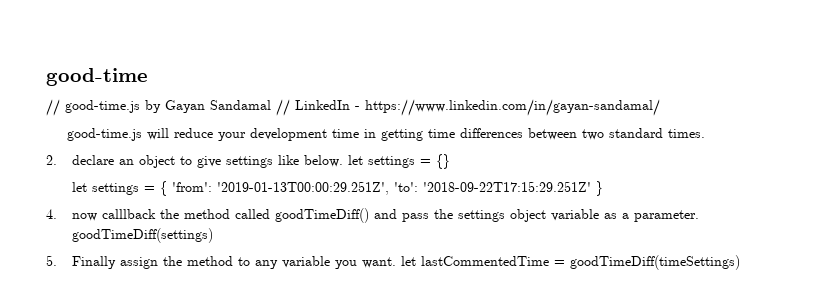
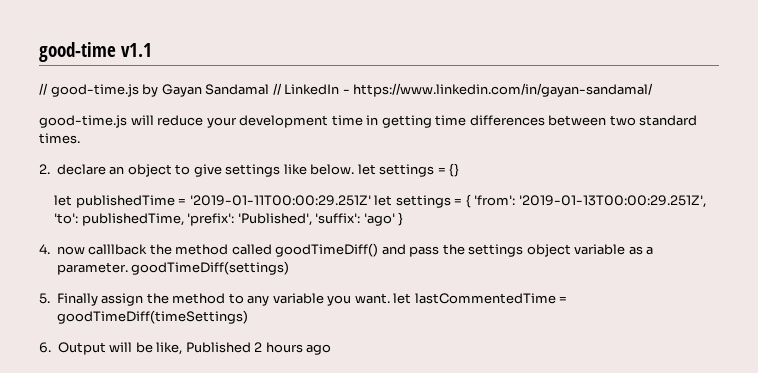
- good-time
+ good-time v1.1
- let settings = { 'from': '2019-01-13T00:00:29.251Z', 'to': '2018-09-22T17:15:29.251Z' }
+ let publishedTime = '2019-01-11T00:00:29.251Z' let settings = { 'from': '2019-01-13T00:00:29.251Z', 'to': publishedTime, 'prefix': 'Published', 'suffix': 'ago' }
+ 6. Output will be like, Published 2 hours ago

